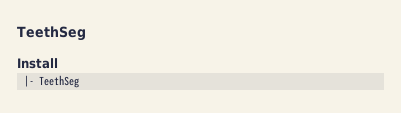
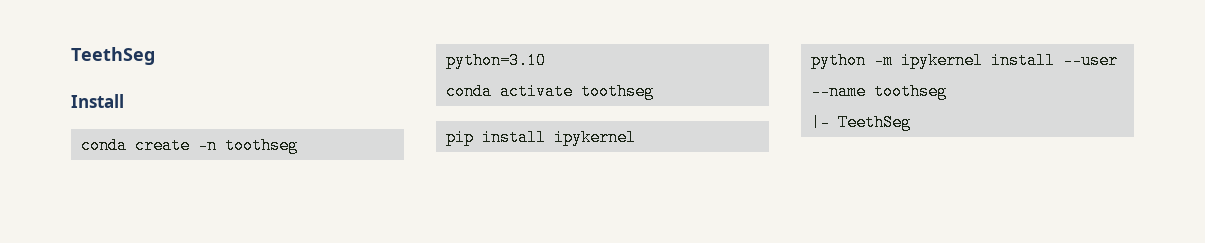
+ conda create -n toothseg python=3.10
+ conda activate toothseg
+ pip install ipykernel
+ python -m ipykernel install --user --name toothseg

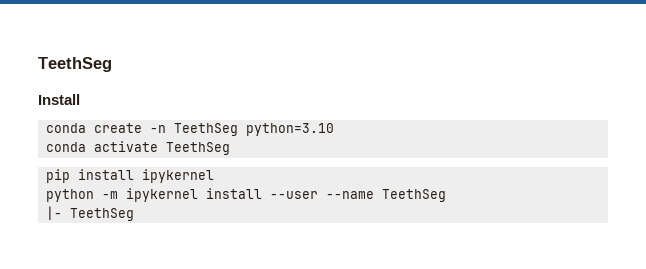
- conda create -n toothseg python=3.10
+ conda create -n TeethSeg python=3.10
- conda activate toothseg
+ conda activate TeethSeg
- python -m ipykernel install --user --name toothseg
+ python -m ipykernel install --user --name TeethSeg

